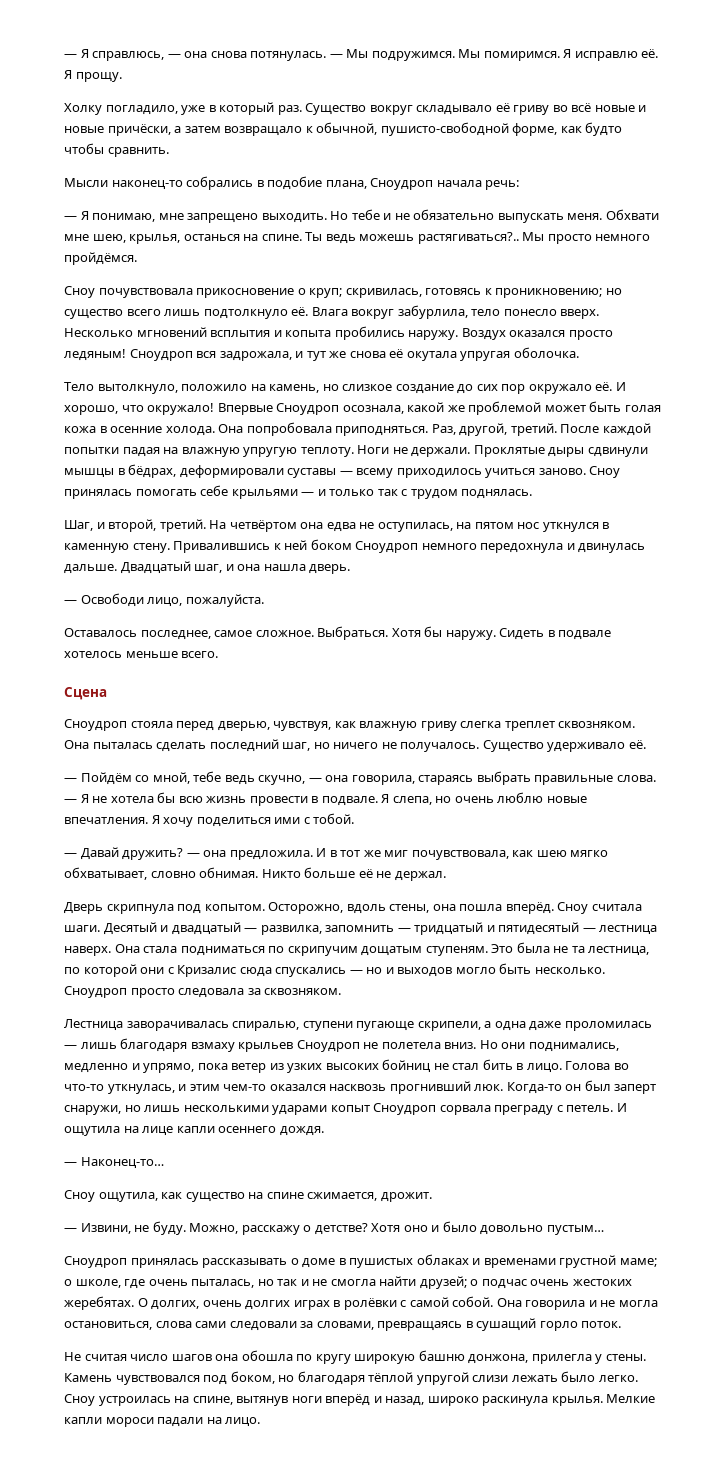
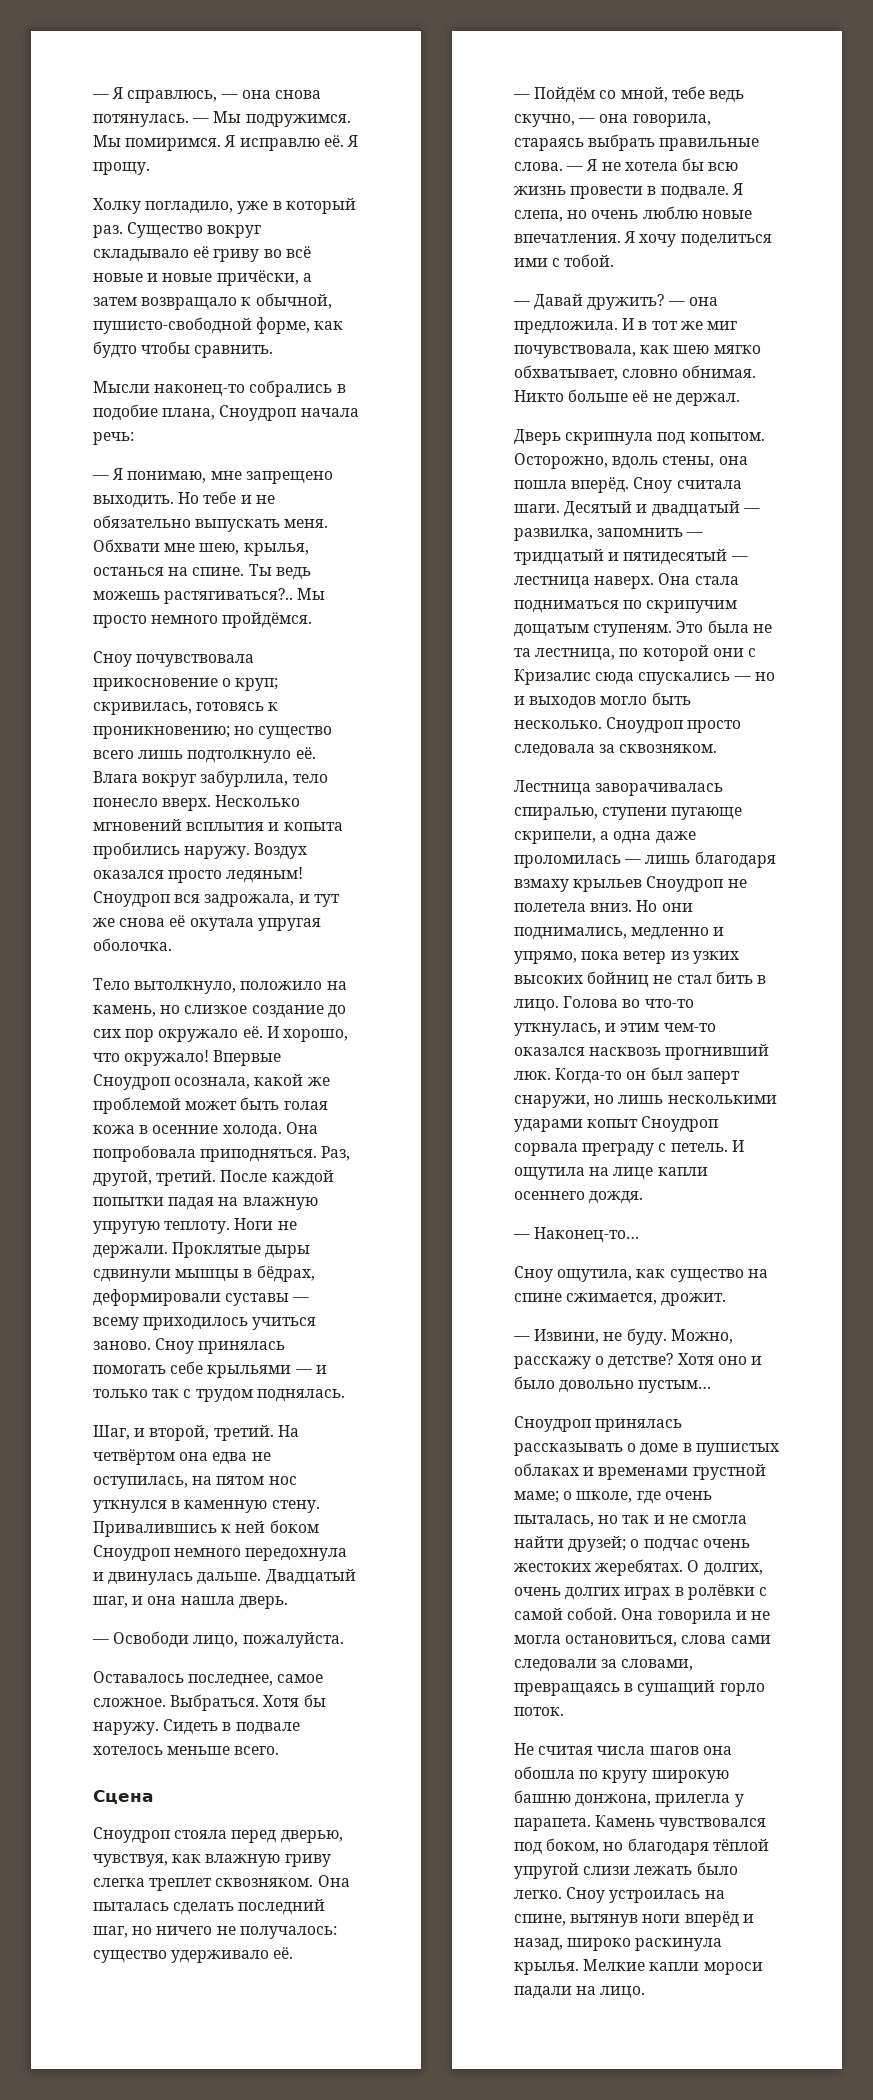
- Она пыталась сделать последний шаг, но ничего не получалось. Существо удерживало её.
+ Она пыталась сделать последний шаг, но ничего не получалось: существо удерживало её.
- Не считая число шагов она обошла по кругу широкую башню донжона, прилегла у стены.
+ Не считая числа шагов она обошла по кругу широкую башню донжона, прилегла у парапета.

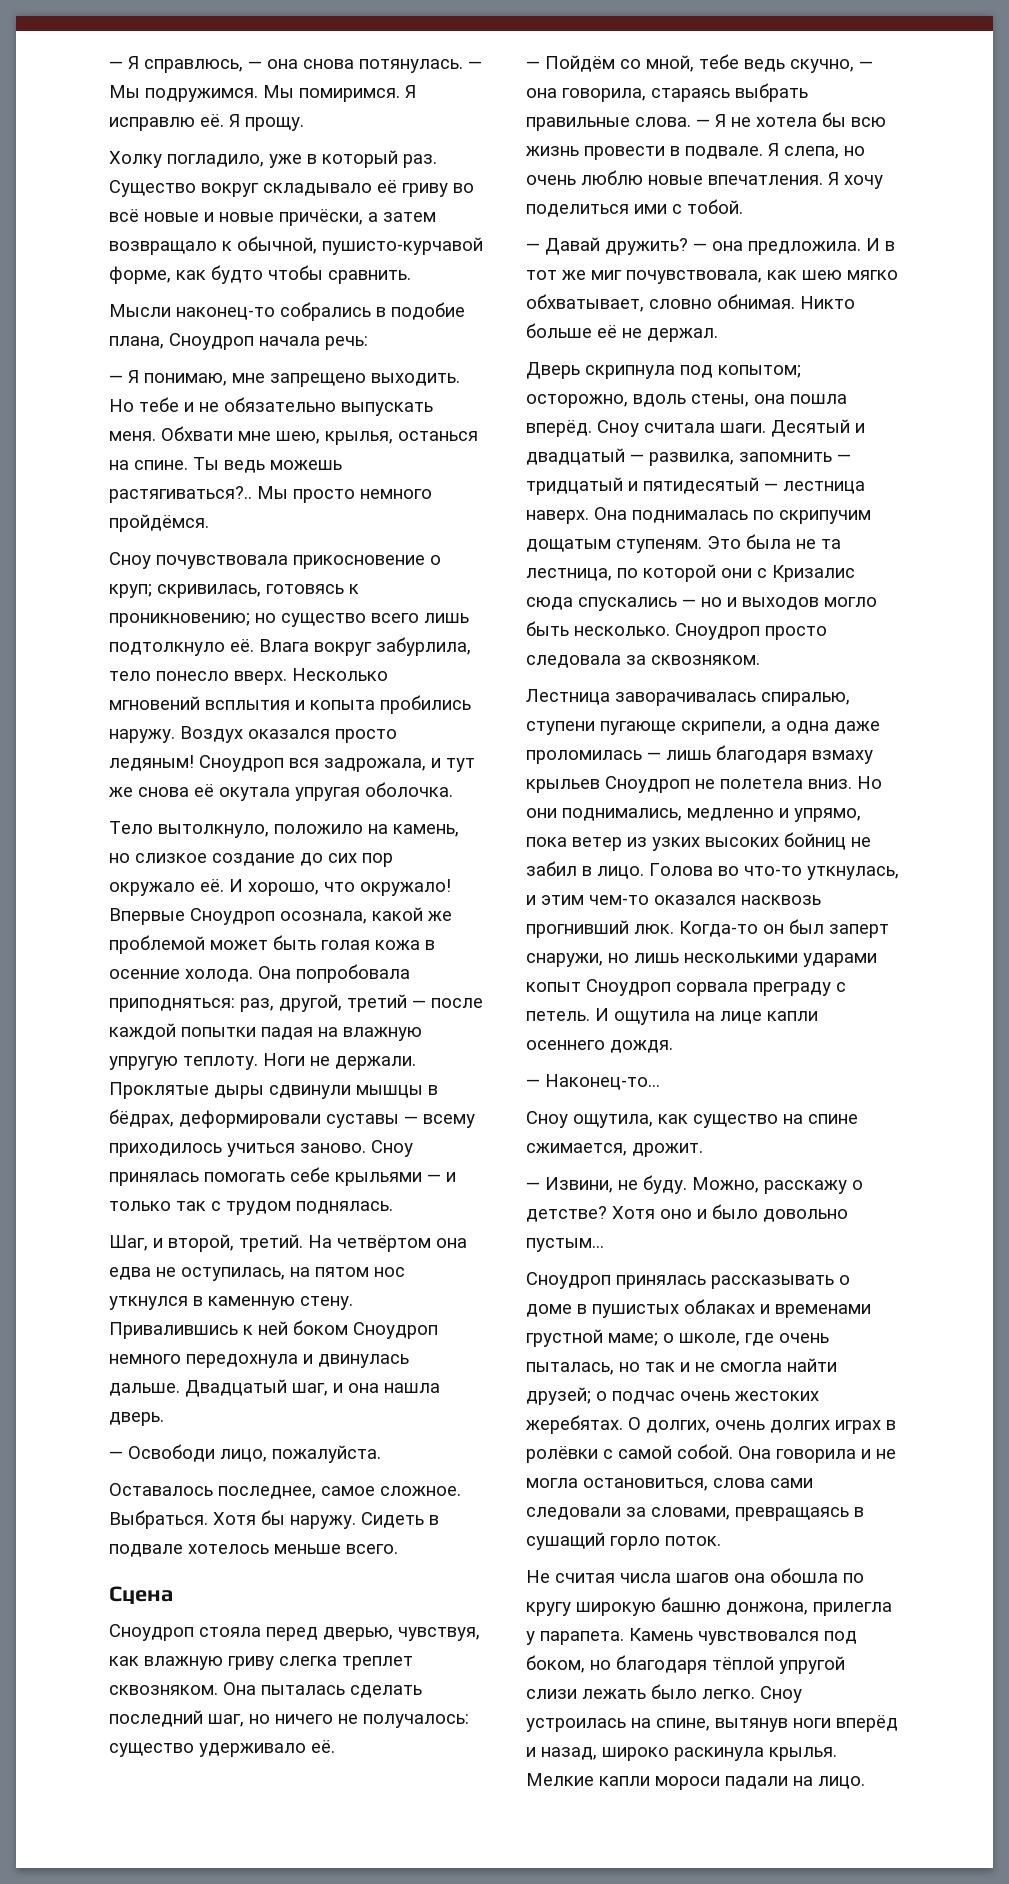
- Существо вокруг складывало её гриву во всё новые и новые причёски, а затем возвращало к обычной, пушисто-свободной форме, как будто чтобы сравнить.
+ Существо вокруг складывало её гриву во всё новые и новые причёски, а затем возвращало к обычной, пушисто-курчавой форме, как будто чтобы сравнить.
- Она попробовала приподняться. Раз, другой, третий. После каждой попытки падая на влажную упругую теплоту.
+ Она попробовала приподняться: раз, другой, третий — после каждой попытки падая на влажную упругую теплоту.
- Дверь скрипнула под копытом. Осторожно, вдоль стены, она пошла вперёд.
+ Дверь скрипнула под копытом; осторожно, вдоль стены, она пошла вперёд.
- Она стала подниматься по скрипучим дощатым ступеням.
+ Она поднималась по скрипучим дощатым ступеням.
- Но они поднимались, медленно и упрямо, пока ветер из узких высоких бойниц не стал бить в лицо.
+ Но они поднимались, медленно и упрямо, пока ветер из узких высоких бойниц не забил в лицо.

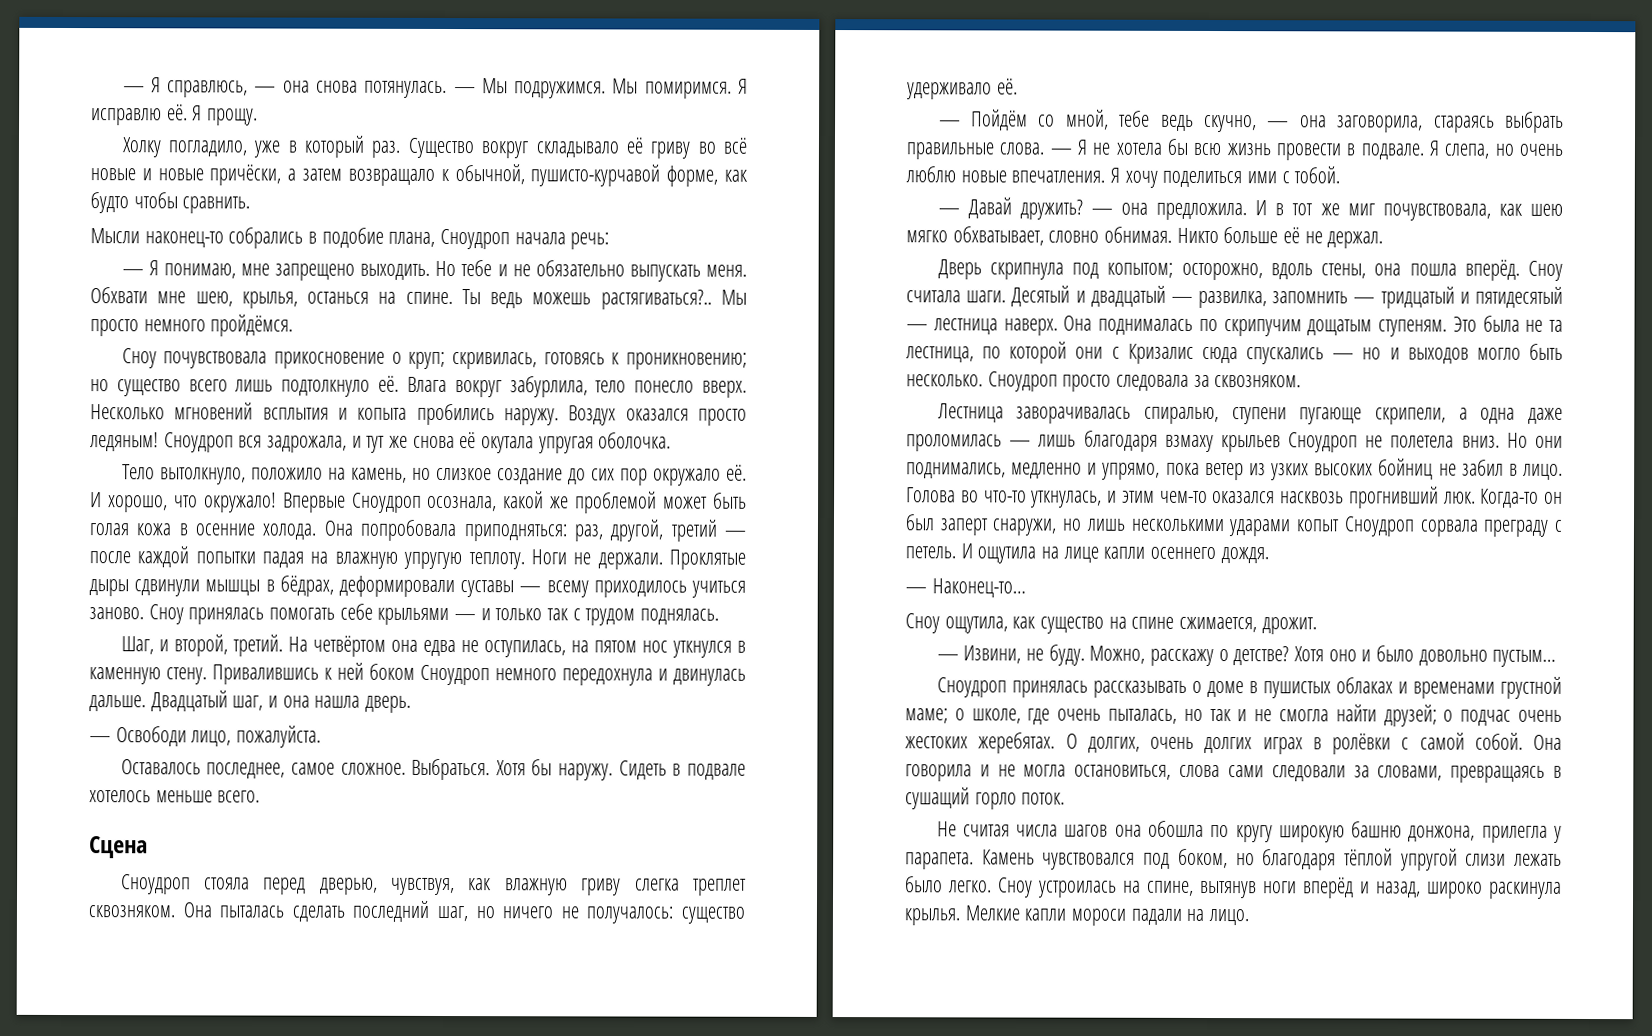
- — Пойдём со мной, тебе ведь скучно, — она говорила, стараясь выбрать правильные слова.
+ — Пойдём со мной, тебе ведь скучно, — она заговорила, стараясь выбрать правильные слова.

